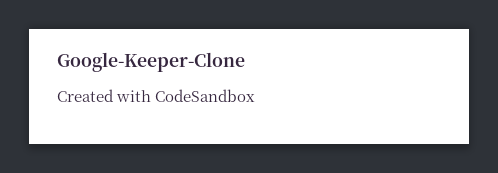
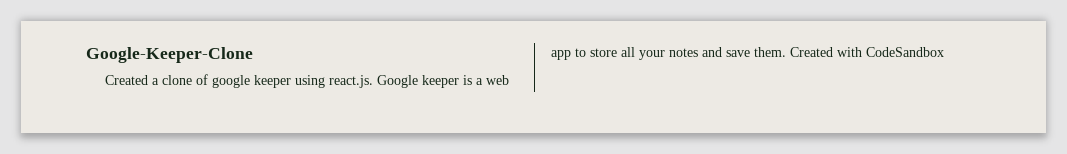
- Created with CodeSandbox
+ Created a clone of google keeper using react.js. Google keeper is a web app to store all your notes and save them. Created with CodeSandbox

